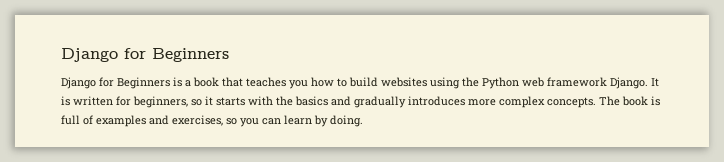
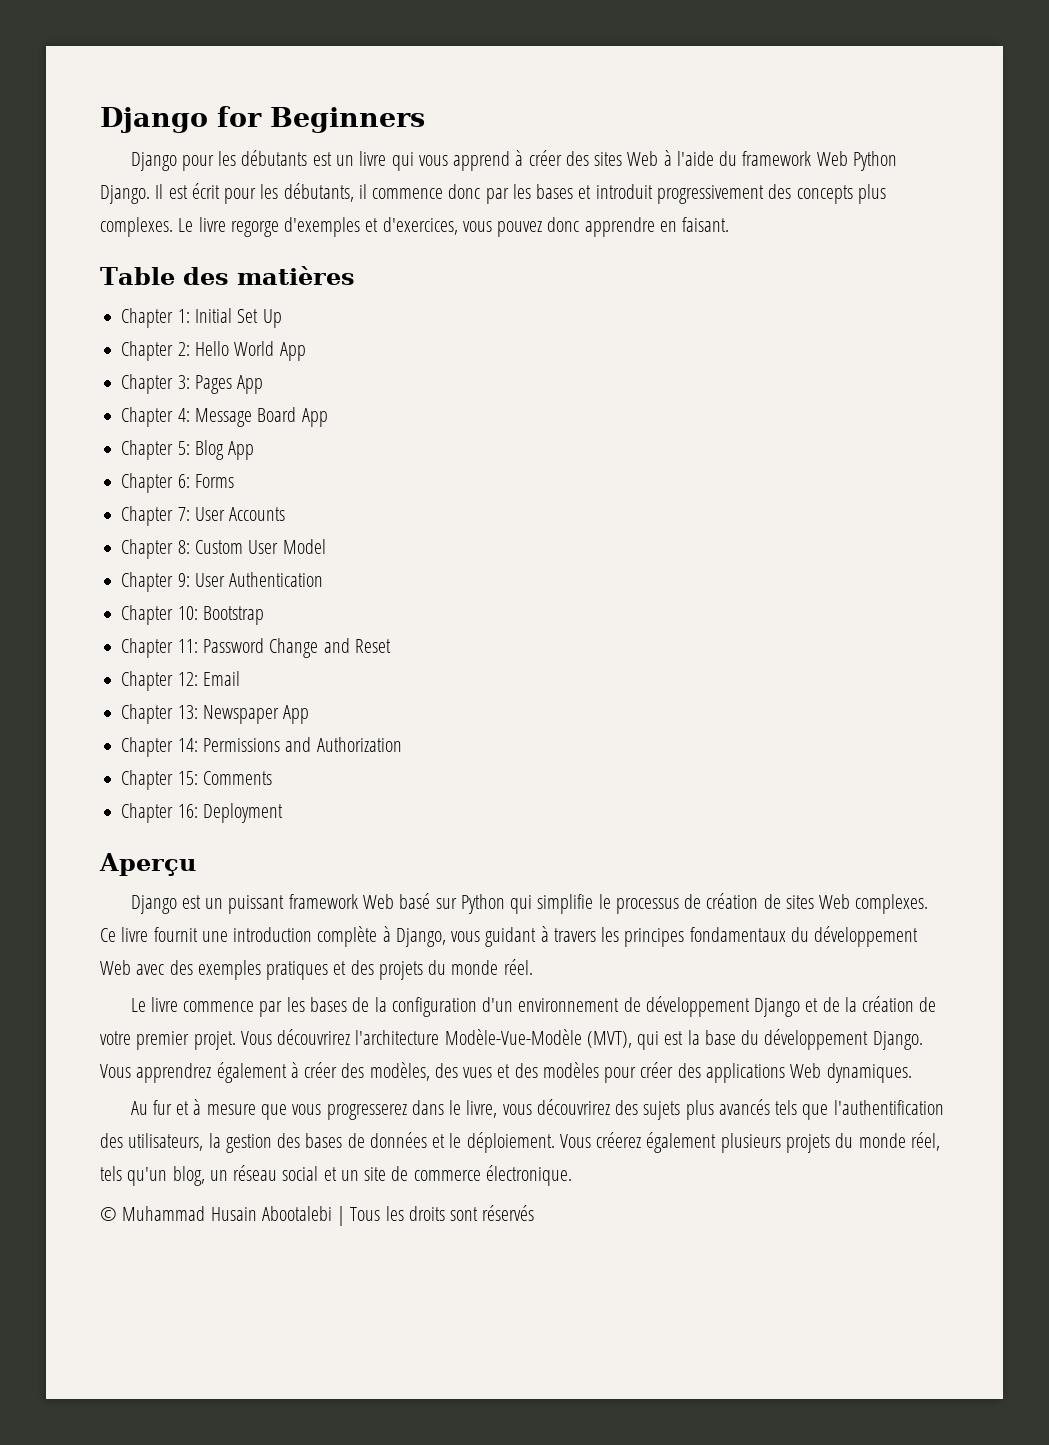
- Django for Beginners is a book that teaches you how to build websites using the Python web framework Django. It is written for beginners, so it starts with the basics and gradually introduces more complex concepts. The book is full of examples and exercises, so you can learn by doing.
+ Django pour les débutants est un livre qui vous apprend à créer des sites Web à l'aide du framework Web Python Django. Il est écrit pour les débutants, il commence donc par les bases et introduit progressivement des concepts plus complexes. Le livre regorge d'exemples et d'exercices, vous pouvez donc apprendre en faisant.
+ Table des matières
+ Chapter 1: Initial Set Up
+ Chapter 2: Hello World App
+ Chapter 3: Pages App
+ Chapter 4: Message Board App
+ Chapter 5: Blog App
+ Chapter 6: Forms
+ Chapter 7: User Accounts
+ Chapter 8: Custom User Model
+ Chapter 9: User Authentication
+ Chapter 10: Bootstrap
+ Chapter 11: Password Change and Reset
+ Chapter 12: Email
+ Chapter 13: Newspaper App
+ Chapter 14: Permissions and Authorization
+ Chapter 15: Comments
+ Chapter 16: Deployment
+ Aperçu
+ Django est un puissant framework Web basé sur Python qui simplifie le processus de création de sites Web complexes. Ce livre fournit une introduction complète à Django, vous guidant à travers les principes fondamentaux du développement Web avec des exemples pratiques et des projets du monde réel.
+ Le livre commence par les bases de la configuration d'un environnement de développement Django et de la création de votre premier projet. Vous découvrirez l'architecture Modèle-Vue-Modèle (MVT), qui est la base du développement Django. Vous apprendrez également à créer des modèles, des vues et des modèles pour créer des applications Web dynamiques.
+ Au fur et à mesure que vous progresserez dans le livre, vous découvrirez des sujets plus avancés tels que l'authentification des utilisateurs, la gestion des bases de données et le déploiement. Vous créerez également plusieurs projets du monde réel, tels qu'un blog, un réseau social et un site de commerce électronique.
+ © Muhammad Husain Abootalebi | Tous les droits sont réservés

